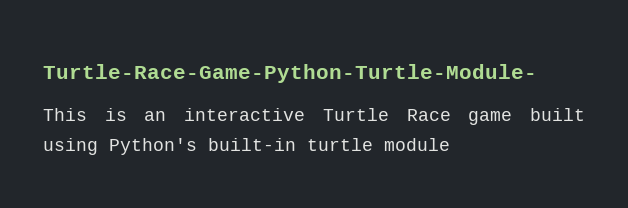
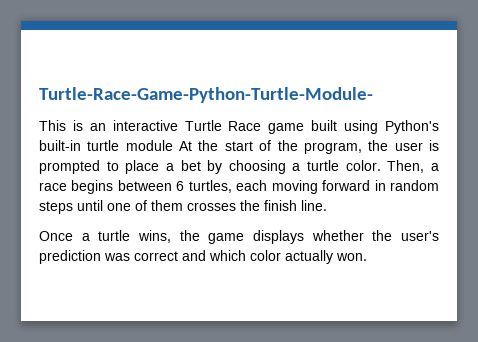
- This is an interactive Turtle Race game built using Python's built-in turtle module
+ This is an interactive Turtle Race game built using Python's built-in turtle module At the start of the program, the user is prompted to place a bet by choosing a turtle color. Then, a race begins between 6 turtles, each moving forward in random steps until one of them crosses the finish line.
+ Once a turtle wins, the game displays whether the user's prediction was correct and which color actually won.

